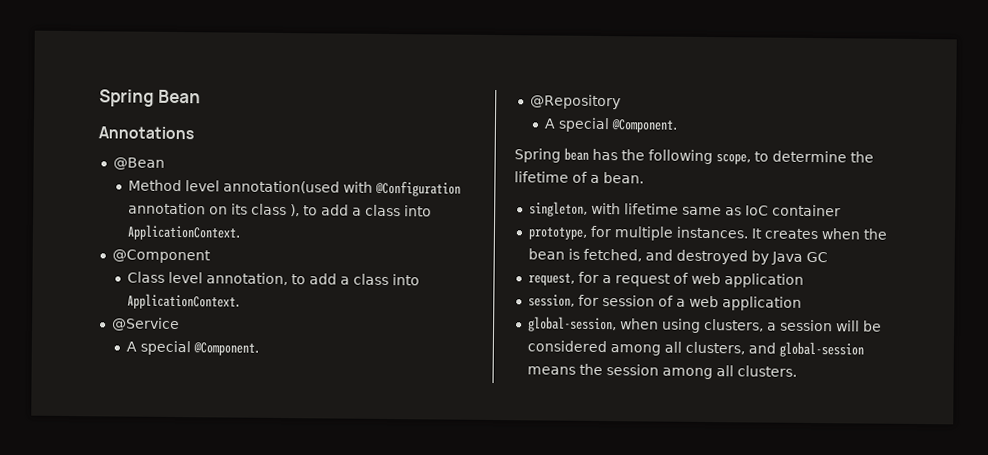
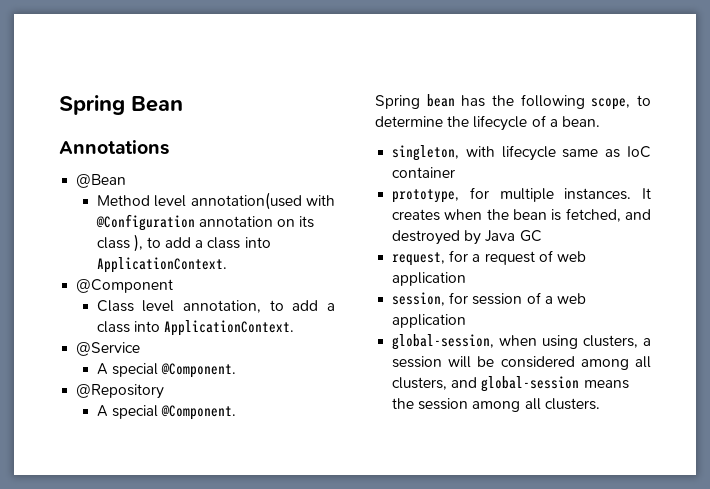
- Spring bean has the following scope, to determine the lifetime of a bean.
+ Spring bean has the following scope, to determine the lifecycle of a bean.
- singleton, with lifetime same as IoC container
+ singleton, with lifecycle same as IoC container

